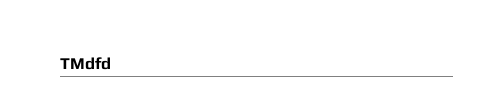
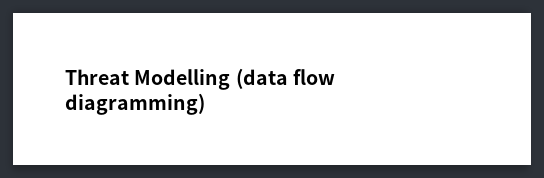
- TMdfd
+ Threat Modelling (data flow diagramming)

